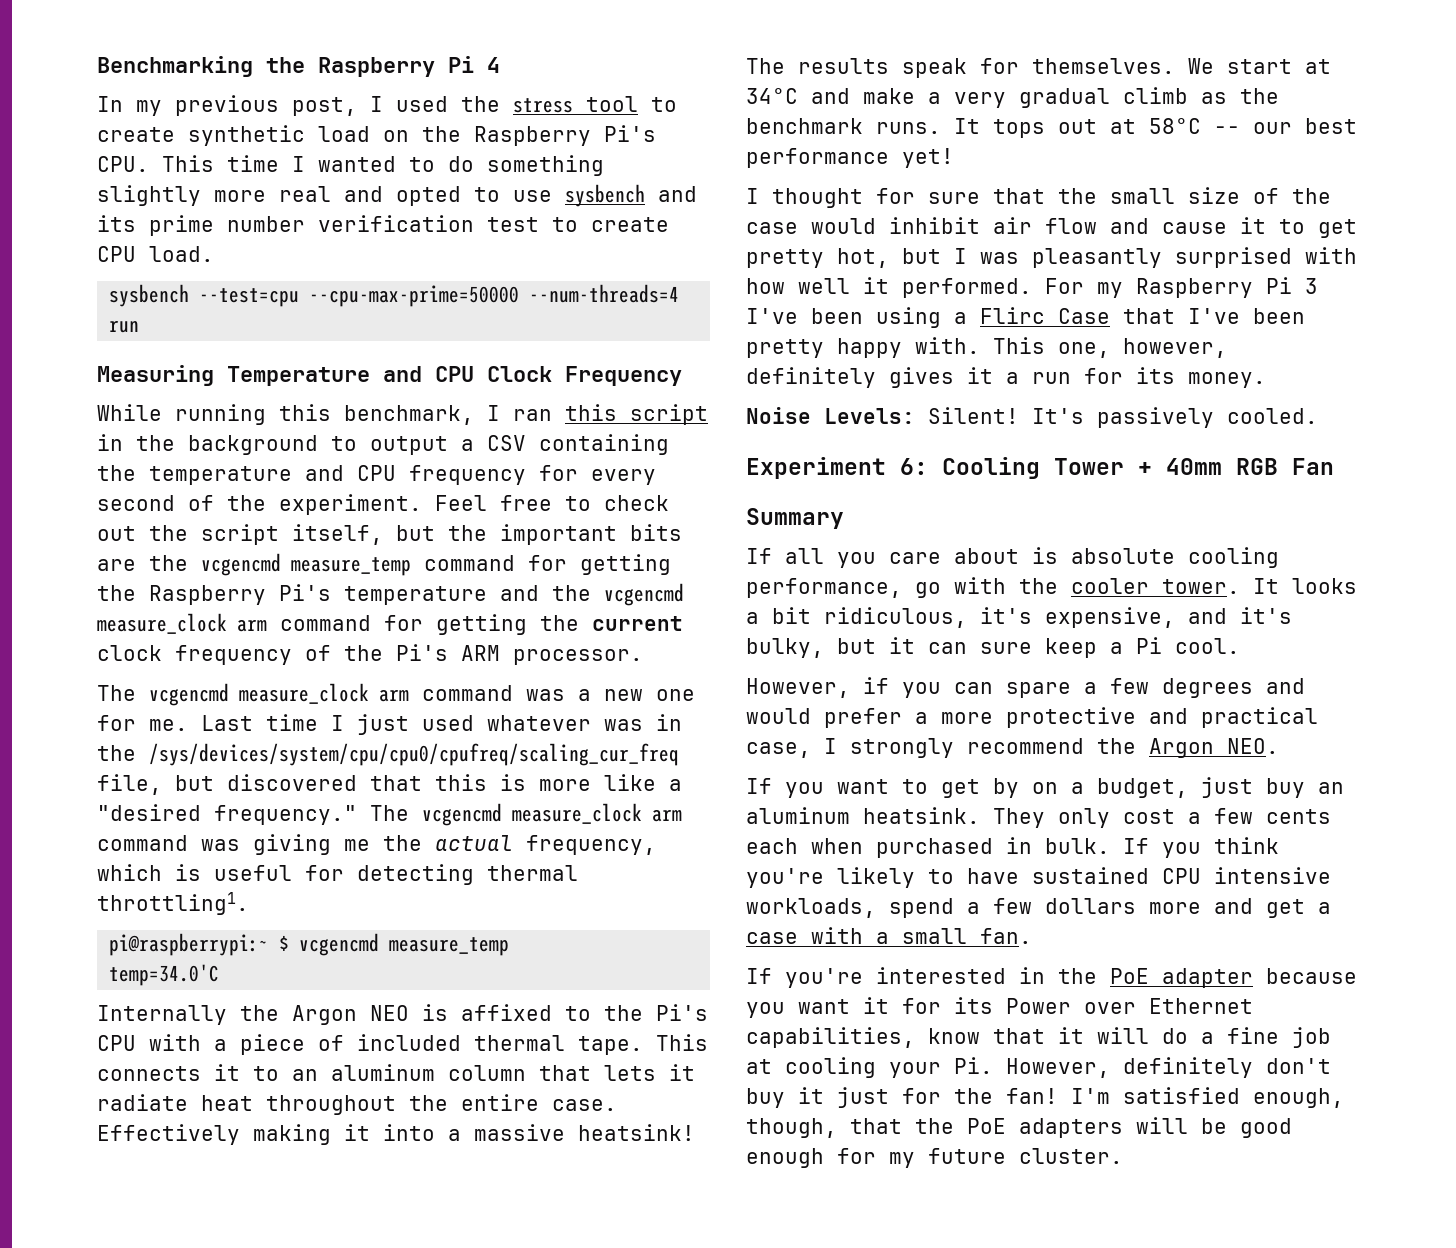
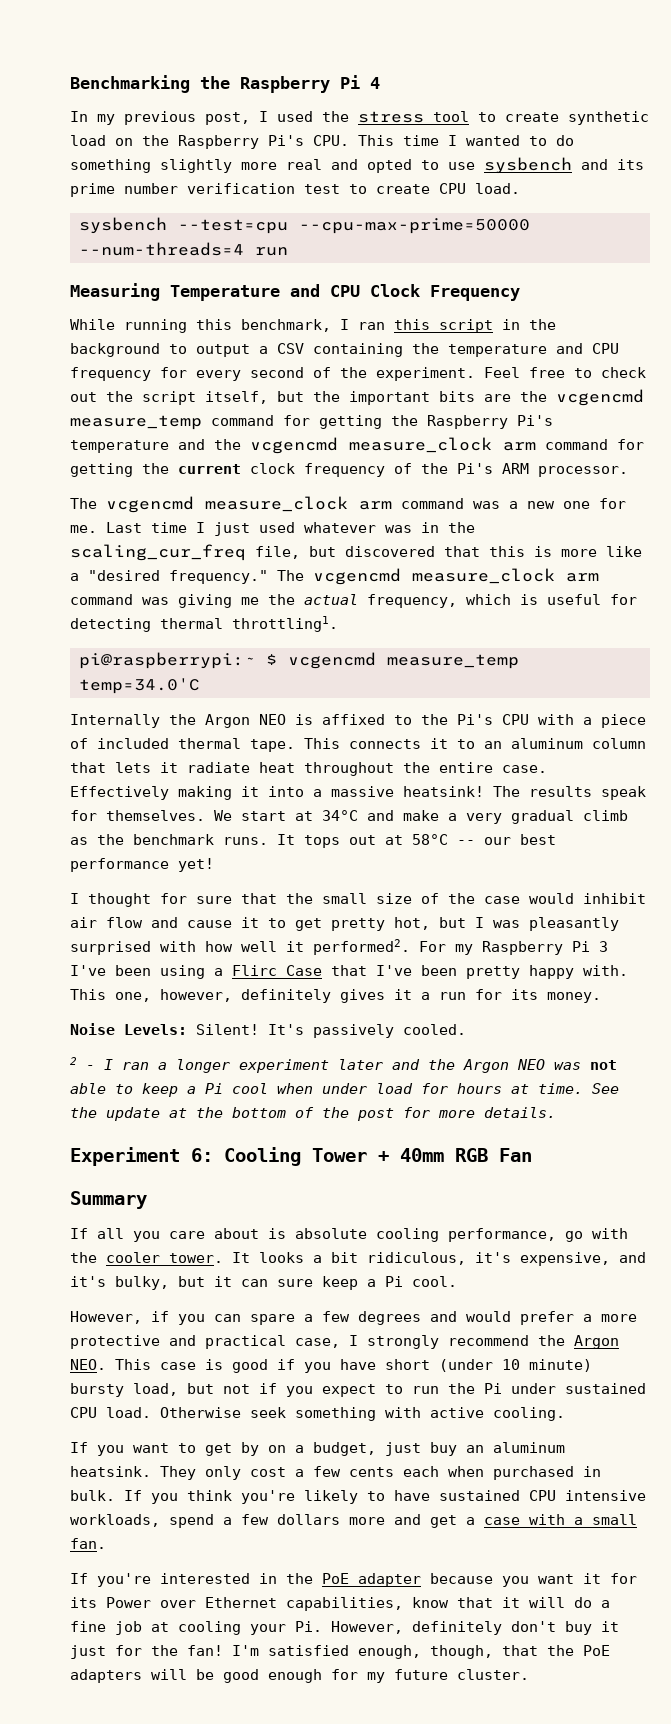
- Last time I just used whatever was in the /sys/devices/system/cpu/cpu0/cpufreq/scaling_cur_freq file, but discovered that this is more like a "desired frequency."
+ Last time I just used whatever was in the scaling_cur_freq file, but discovered that this is more like a "desired frequency."
- I thought for sure that the small size of the case would inhibit air flow and cause it to get pretty hot, but I was pleasantly surprised with how well it performed.
+ I thought for sure that the small size of the case would inhibit air flow and cause it to get pretty hot, but I was pleasantly surprised with how well it performed2.
+ 2 - I ran a longer experiment later and the Argon NEO was not able to keep a Pi cool when under load for hours at time. See the update at the bottom of the post for more details.
- However, if you can spare a few degrees and would prefer a more protective and practical case, I strongly recommend the Argon NEO.
+ However, if you can spare a few degrees and would prefer a more protective and practical case, I strongly recommend the Argon NEO. This case is good if you have short (under 10 minute) bursty load, but not if you expect to run the Pi under sustained CPU load. Otherwise seek something with active cooling.

